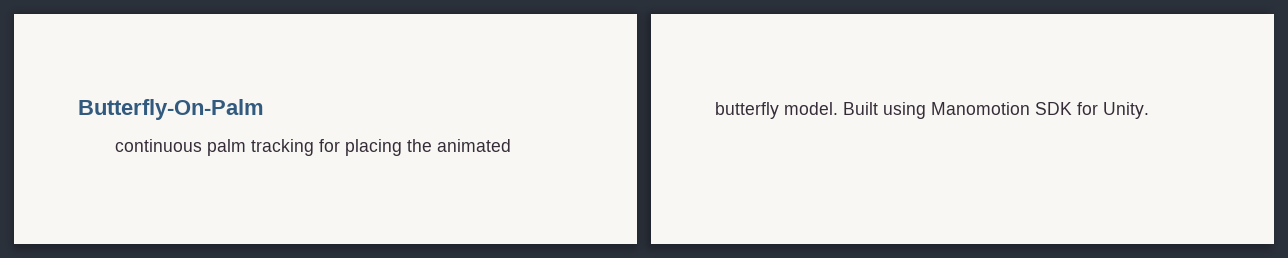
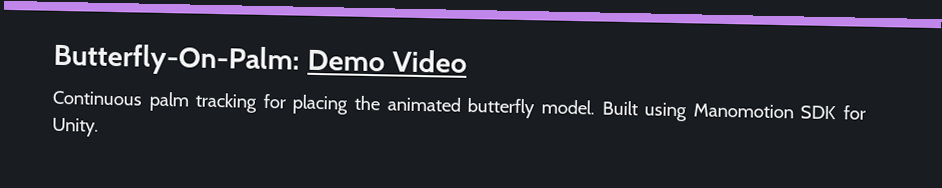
- Butterfly-On-Palm
- continuous palm tracking for placing the animated butterfly model.
+ Butterfly-On-Palm: Demo Video
+ Continuous palm tracking for placing the animated butterfly model.

